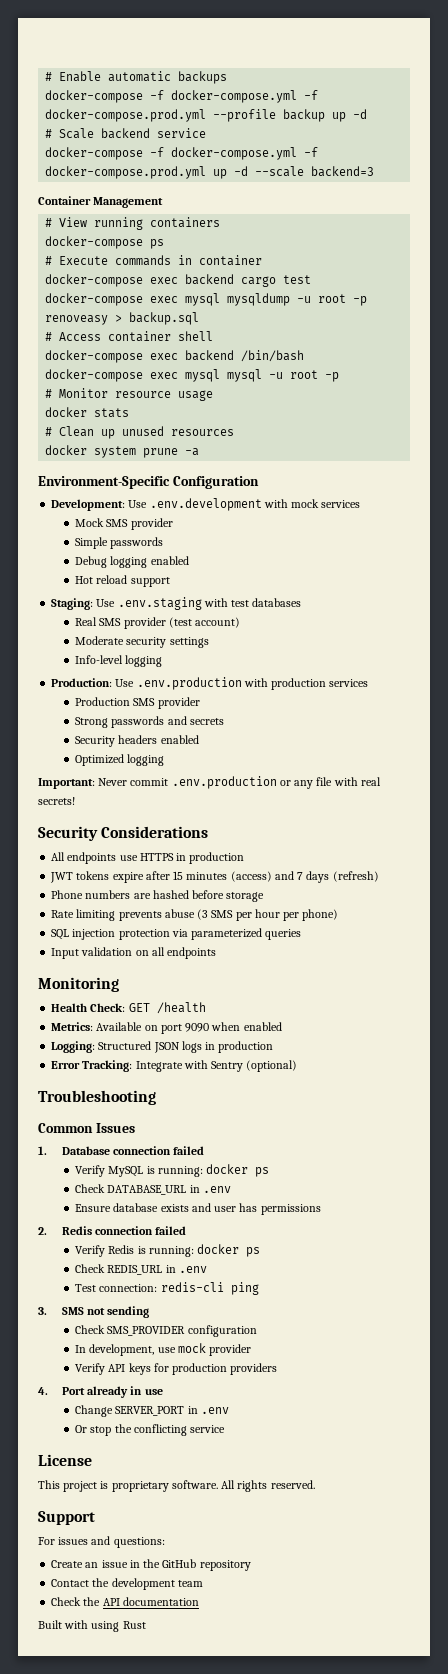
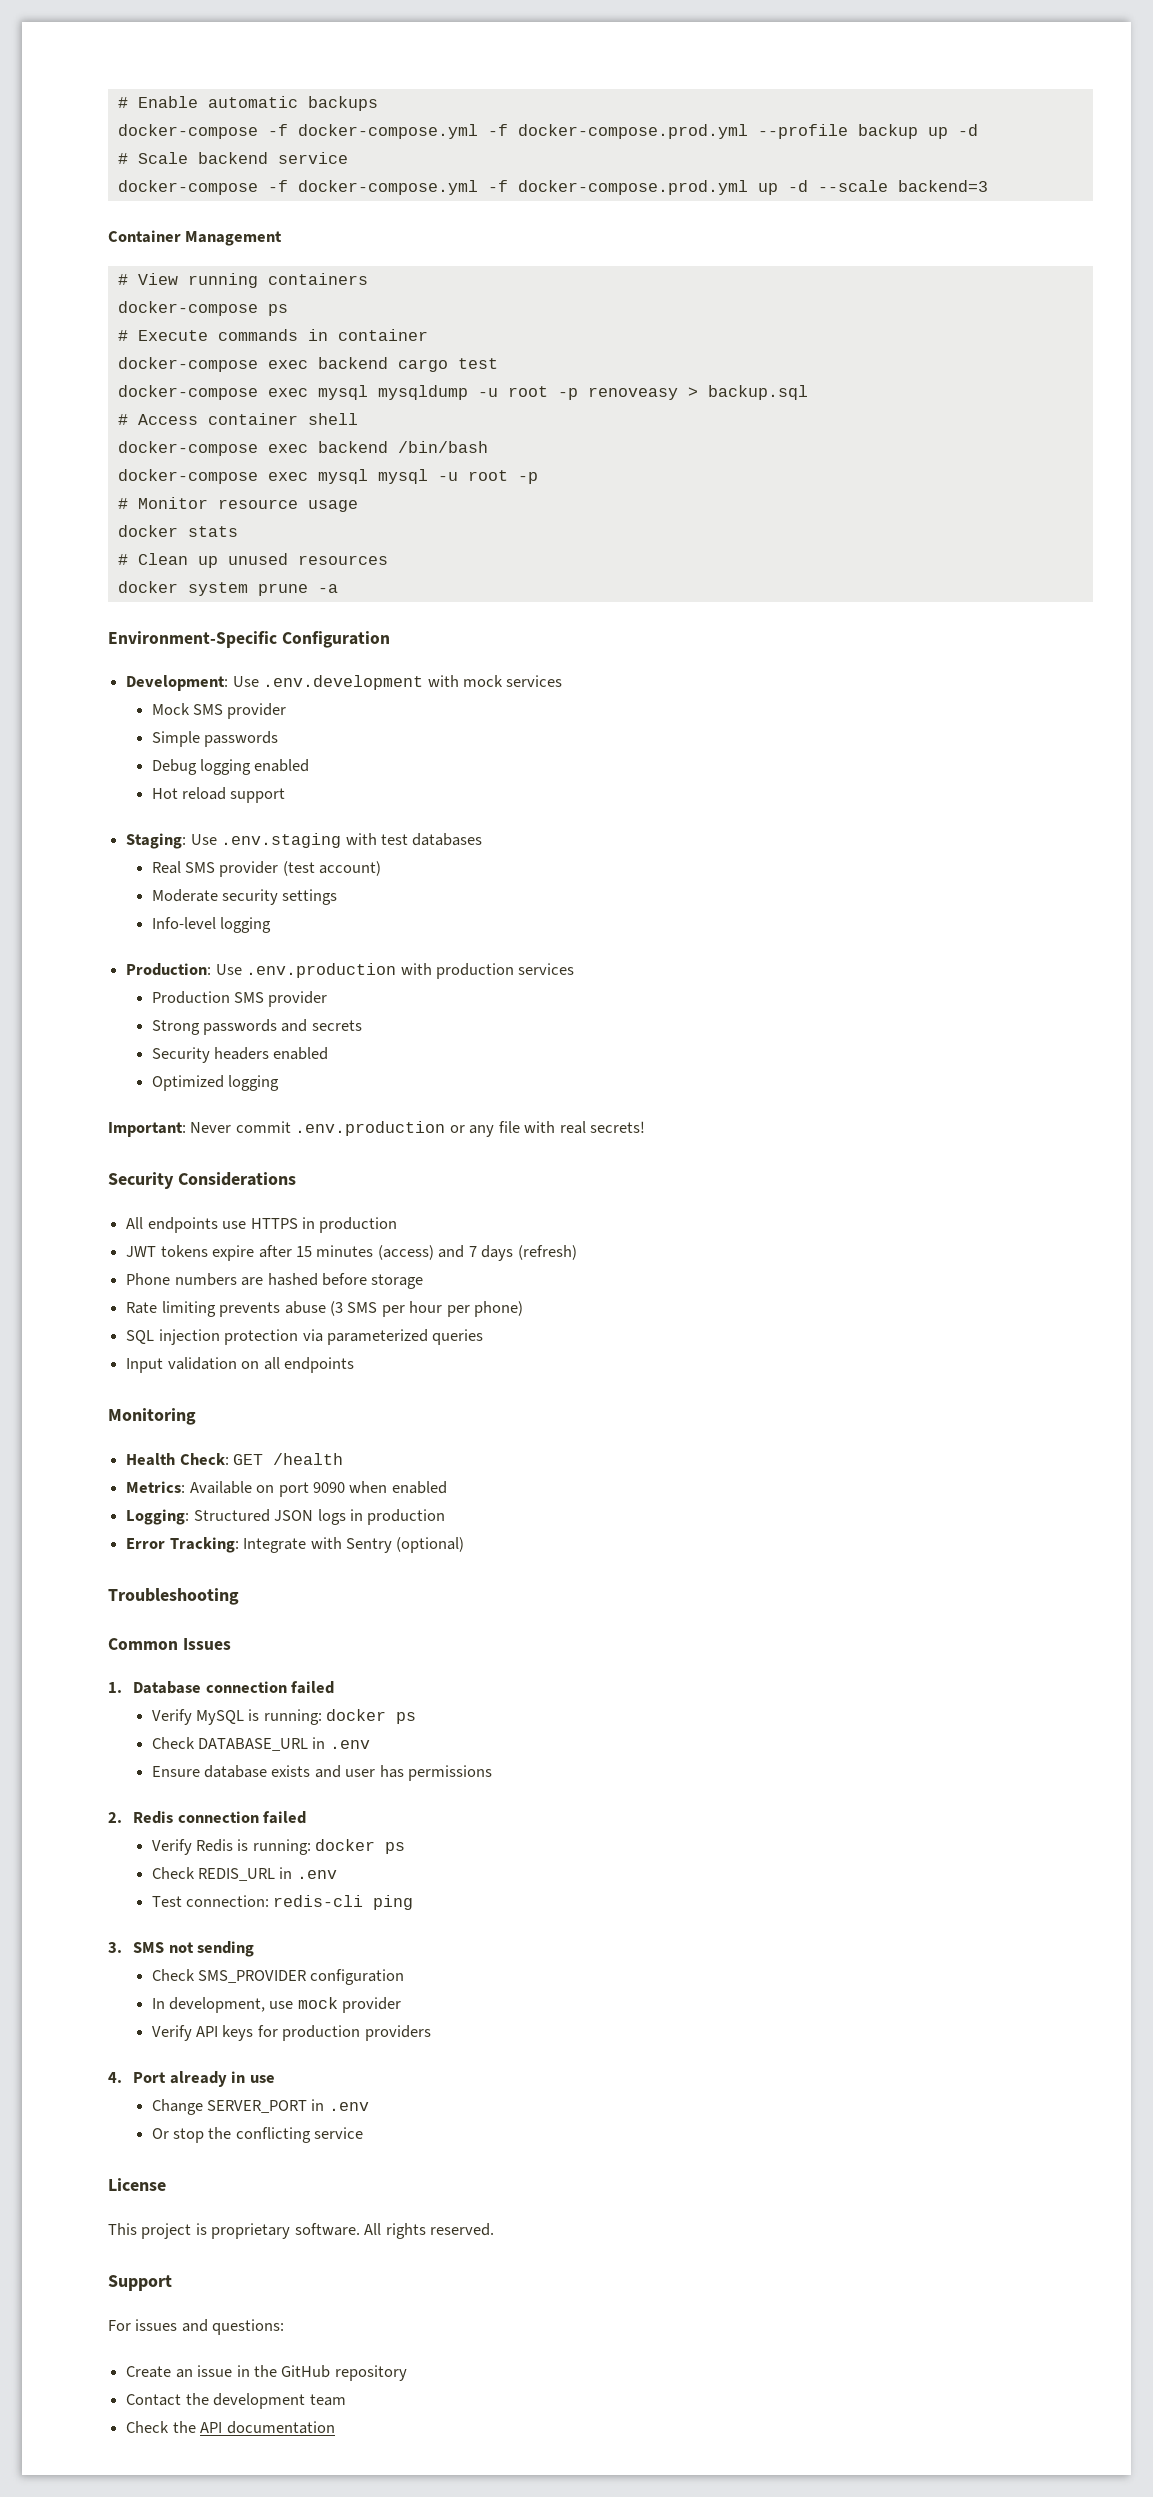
- Built with using Rust

